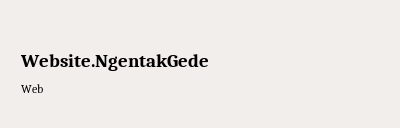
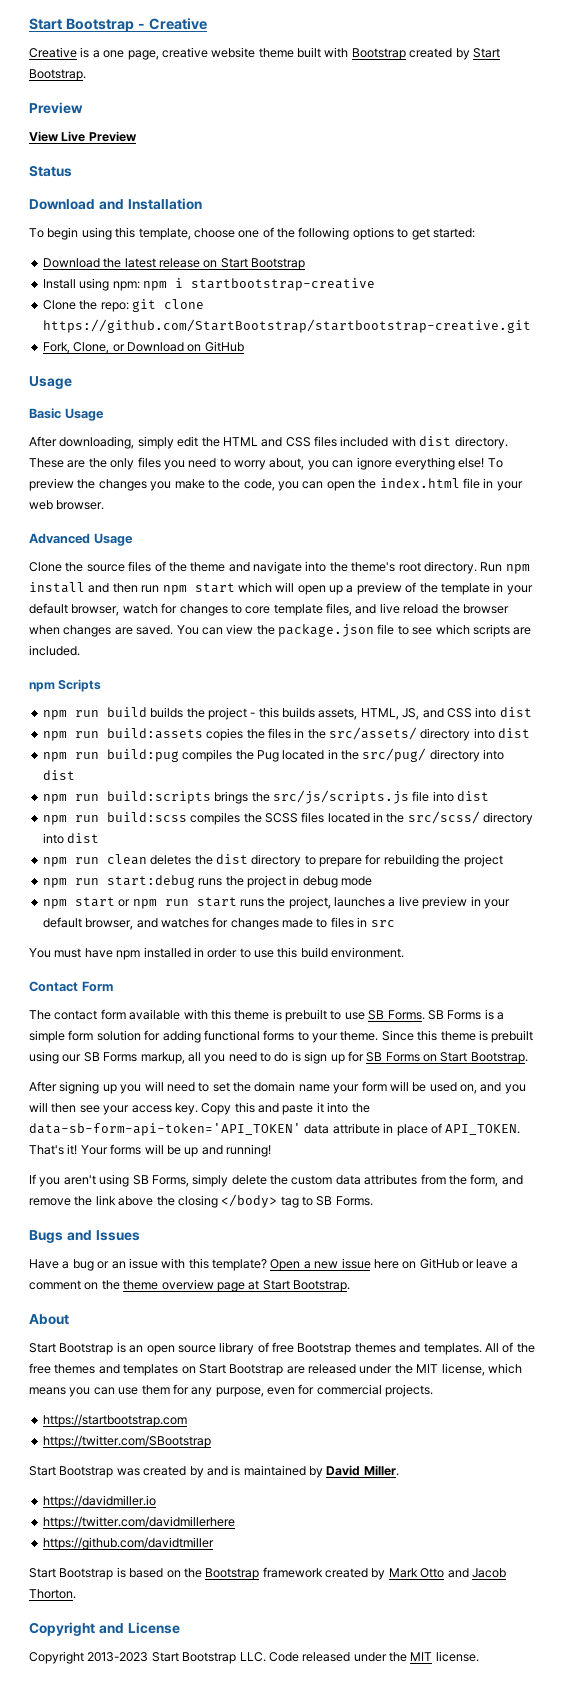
- Website.NgentakGede
- Web
+ Start Bootstrap - Creative
+ Creative is a one page, creative website theme built with Bootstrap created by Start Bootstrap.
+ Preview
+ View Live Preview
+ Status
+ Download and Installation
+ To begin using this template, choose one of the following options to get started:
+ Download the latest release on Start Bootstrap
+ Install using npm: npm i startbootstrap-creative
+ Clone the repo: git clone https://github.com/StartBootstrap/startbootstrap-creative.git
+ Fork, Clone, or Download on GitHub
+ Usage
+ Basic Usage
+ After downloading, simply edit the HTML and CSS files included with dist directory. These are the only files you need to worry about, you can ignore everything else! To preview the changes you make to the code, you can open the index.html file in your web browser.
+ Advanced Usage
+ Clone the source files of the theme and navigate into the theme's root directory. Run npm install and then run npm start which will open up a preview of the template in your default browser, watch for changes to core template files, and live reload the browser when changes are saved. You can view the package.json file to see which scripts are included.
+ npm Scripts
+ npm run build builds the project - this builds assets, HTML, JS, and CSS into dist
+ npm run build:assets copies the files in the src/assets/ directory into dist
+ npm run build:pug compiles the Pug located in the src/pug/ directory into dist
+ npm run build:scripts brings the src/js/scripts.js file into dist
+ npm run build:scss compiles the SCSS files located in the src/scss/ directory into dist
+ npm run clean deletes the dist directory to prepare for rebuilding the project
+ npm run start:debug runs the project in debug mode
+ npm start or npm run start runs the project, launches a live preview in your default browser, and watches for changes made to files in src
+ You must have npm installed in order to use this build environment.
+ Contact Form
+ The contact form available with this theme is prebuilt to use SB Forms. SB Forms is a simple form solution for adding functional forms to your theme. Since this theme is prebuilt using our SB Forms markup, all you need to do is sign up for SB Forms on Start Bootstrap.
+ After signing up you will need to set the domain name your form will be used on, and you will then see your access key. Copy this and paste it into the data-sb-form-api-token='API_TOKEN' data attribute in place of API_TOKEN. That's it! Your forms will be up and running!
+ If you aren't using SB Forms, simply delete the custom data attributes from the form, and remove the link above the closing </body> tag to SB Forms.
+ Bugs and Issues
+ Have a bug or an issue with this template? Open a new issue here on GitHub or leave a comment on the theme overview page at Start Bootstrap.
+ About
+ Start Bootstrap is an open source library of free Bootstrap themes and templates. All of the free themes and templates on Start Bootstrap are released under the MIT license, which means you can use them for any purpose, even for commercial projects.
+ https://startbootstrap.com
+ https://twitter.com/SBootstrap
+ Start Bootstrap was created by and is maintained by David Miller.
+ https://davidmiller.io
+ https://twitter.com/davidmillerhere
+ https://github.com/davidtmiller
+ Start Bootstrap is based on the Bootstrap framework created by Mark Otto and Jacob Thorton.
+ Copyright and License
+ Copyright 2013-2023 Start Bootstrap LLC. Code released under the MIT license.

